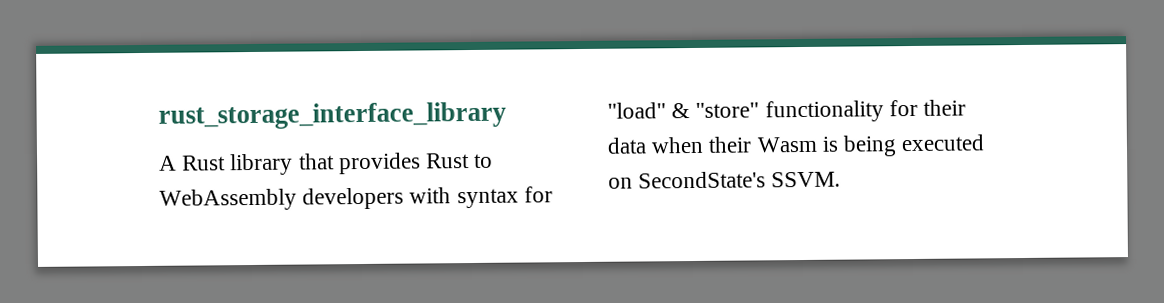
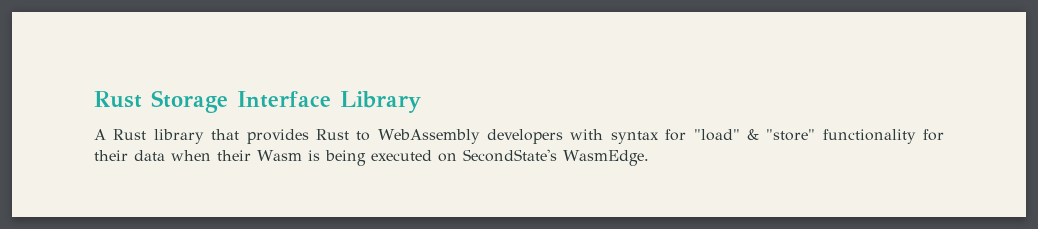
- rust_storage_interface_library
+ Rust Storage Interface Library
- A Rust library that provides Rust to WebAssembly developers with syntax for "load" & "store" functionality for their data when their Wasm is being executed on SecondState's SSVM.
+ A Rust library that provides Rust to WebAssembly developers with syntax for "load" & "store" functionality for their data when their Wasm is being executed on SecondState's WasmEdge.

